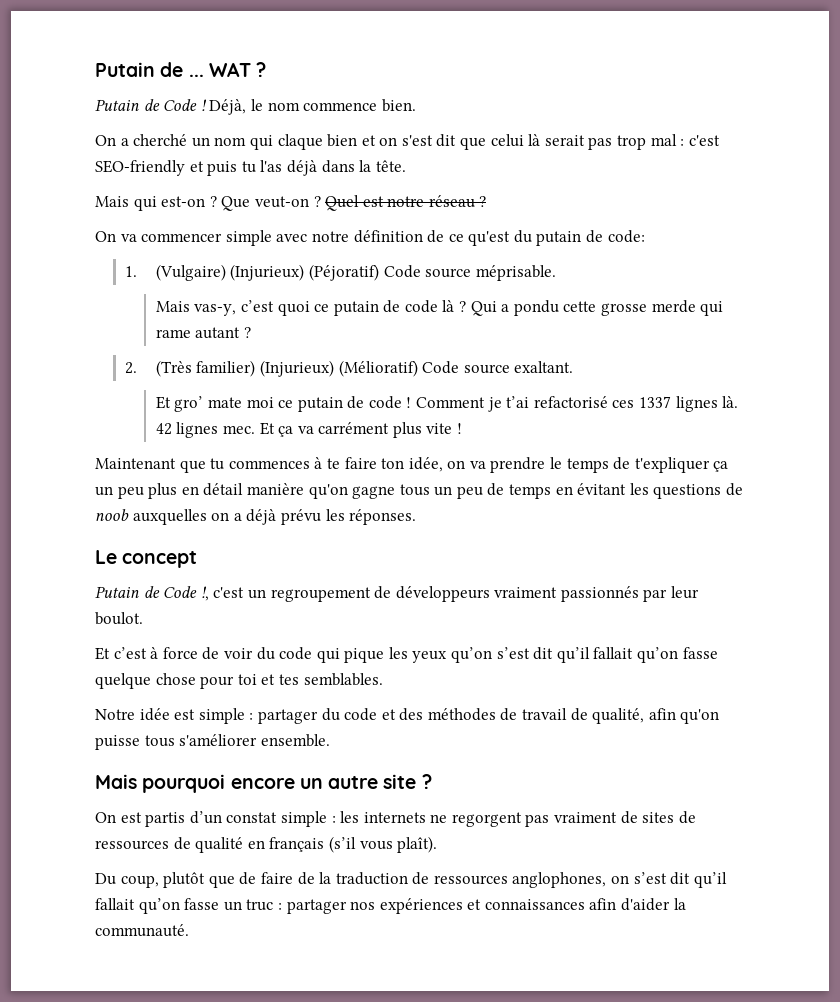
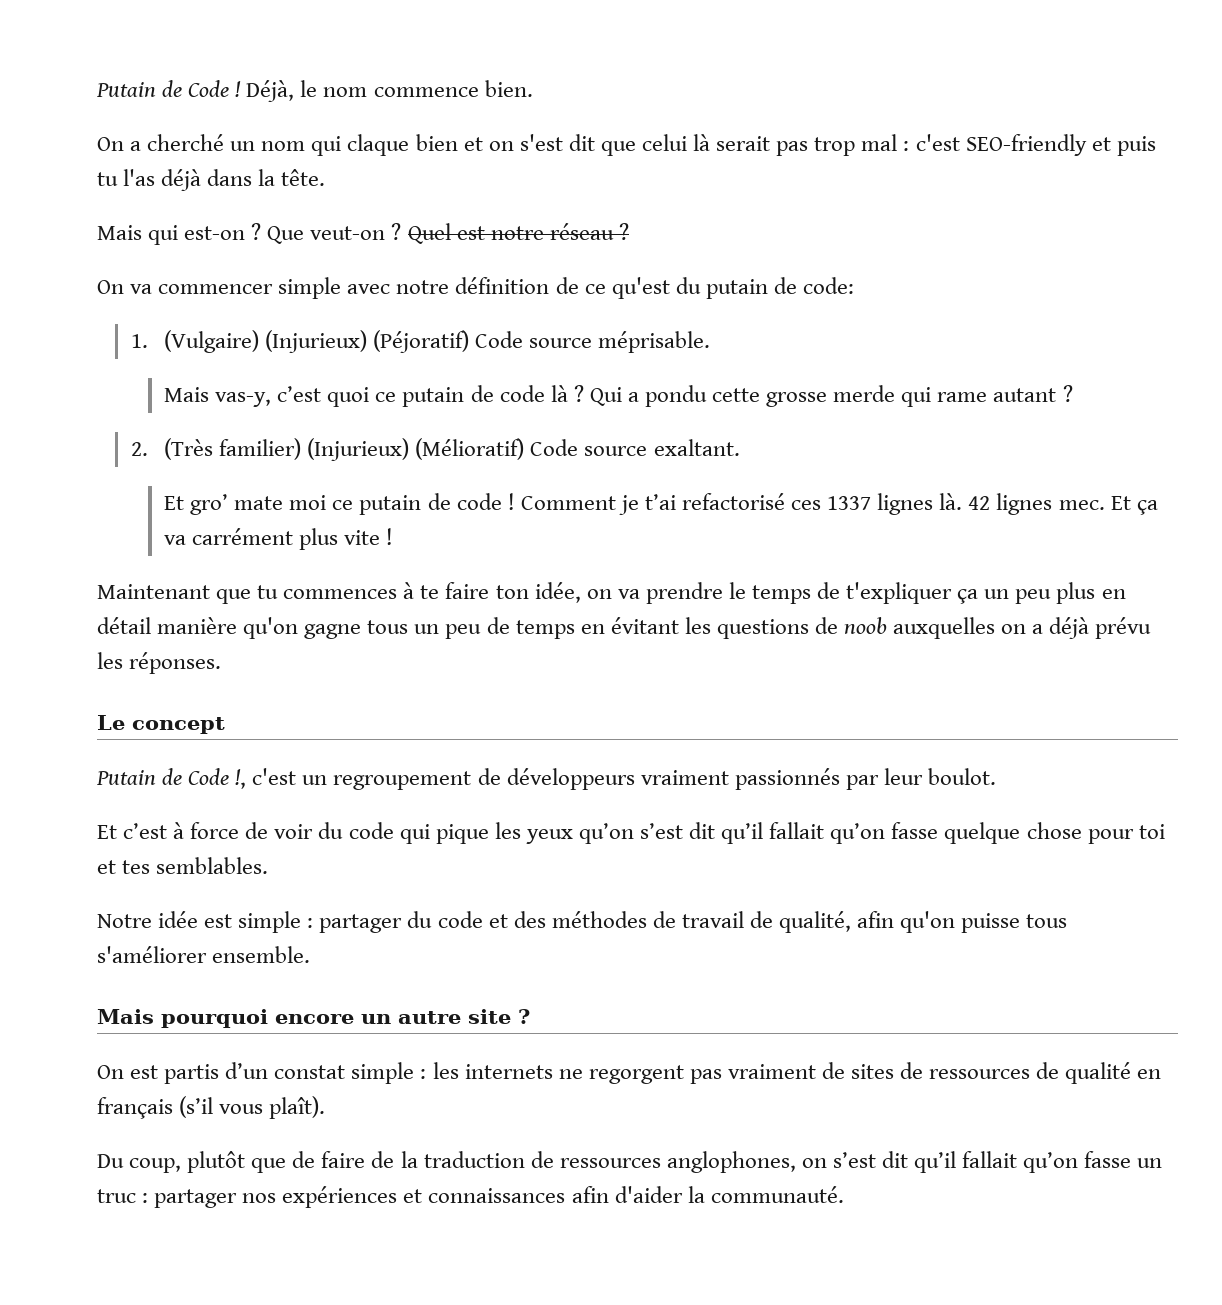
- Putain de ... WAT ?

